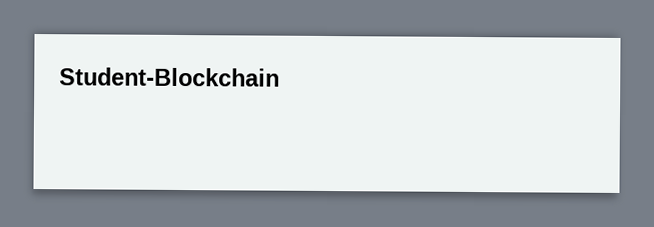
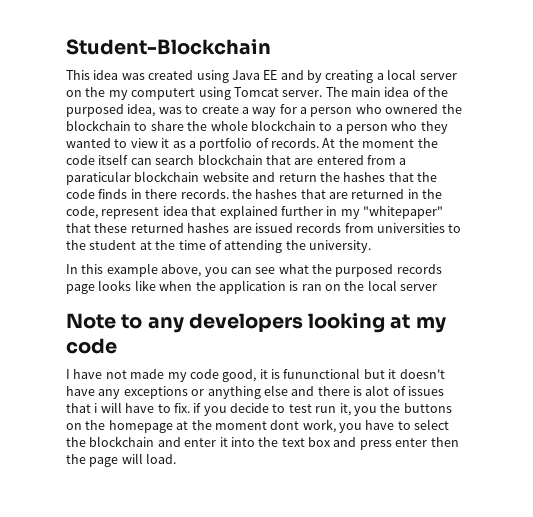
+ This idea was created using Java EE and by creating a local server on the my computert using Tomcat server. The main idea of the purposed idea, was to create a way for a person who ownered the blockchain to share the whole blockchain to a person who they wanted to view it as a portfolio of records. At the moment the code itself can search blockchain that are entered from a paraticular blockchain website and return the hashes that the code finds in there records. the hashes that are returned in the code, represent idea that explained further in my "whitepaper" that these returned hashes are issued records from universities to the student at the time of attending the university.
+ In this example above, you can see what the purposed records page looks like when the application is ran on the local server
+ Note to any developers looking at my code
+ I have not made my code good, it is fununctional but it doesn't have any exceptions or anything else and there is alot of issues that i will have to fix. if you decide to test run it, you the buttons on the homepage at the moment dont work, you have to select the blockchain and enter it into the text box and press enter then the page will load.

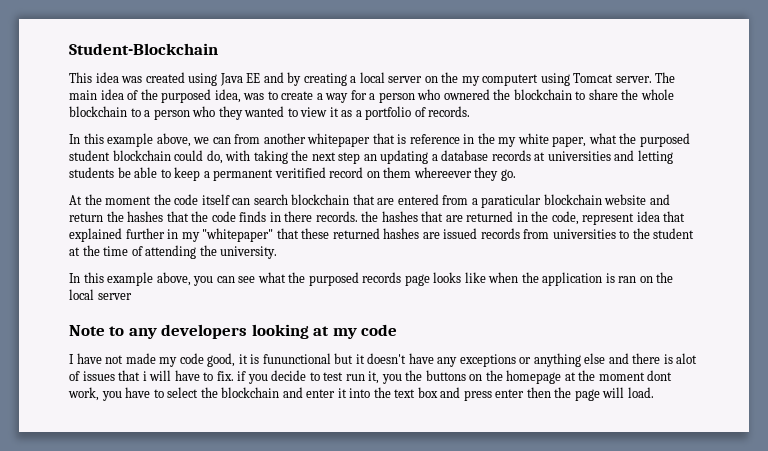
- The main idea of the purposed idea, was to create a way for a person who ownered the blockchain to share the whole blockchain to a person who they wanted to view it as a portfolio of records. At the moment the code itself can search blockchain that are entered from a paraticular blockchain website and return the hashes that the code finds in there records. the hashes that are returned in the code, represent idea that explained further in my "whitepaper" that these returned hashes are issued records from universities to the student at the time of attending the university.
+ The main idea of the purposed idea, was to create a way for a person who ownered the blockchain to share the whole blockchain to a person who they wanted to view it as a portfolio of records.
+ In this example above, we can from another whitepaper that is reference in the my white paper, what the purposed student blockchain could do, with taking the next step an updating a database records at universities and letting students be able to keep a permanent veritified record on them whereever they go.
+ At the moment the code itself can search blockchain that are entered from a paraticular blockchain website and return the hashes that the code finds in there records. the hashes that are returned in the code, represent idea that explained further in my "whitepaper" that these returned hashes are issued records from universities to the student at the time of attending the university.

